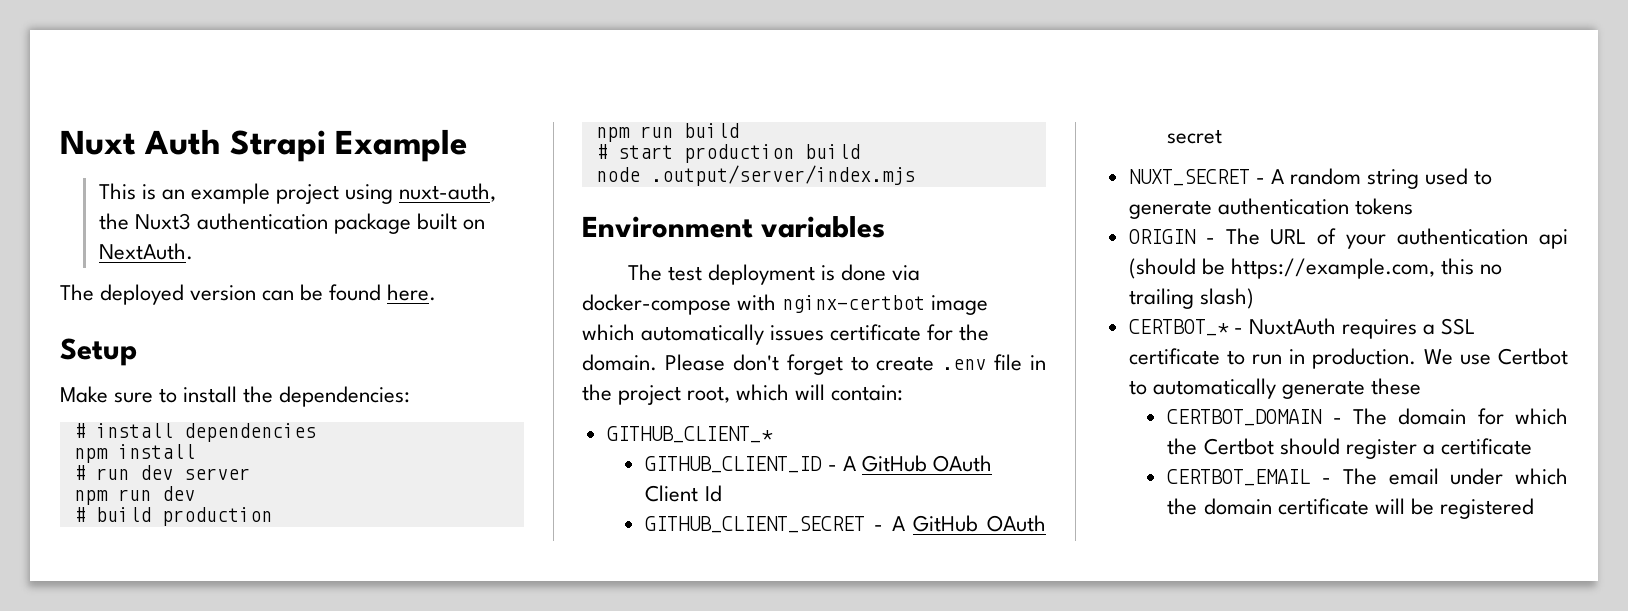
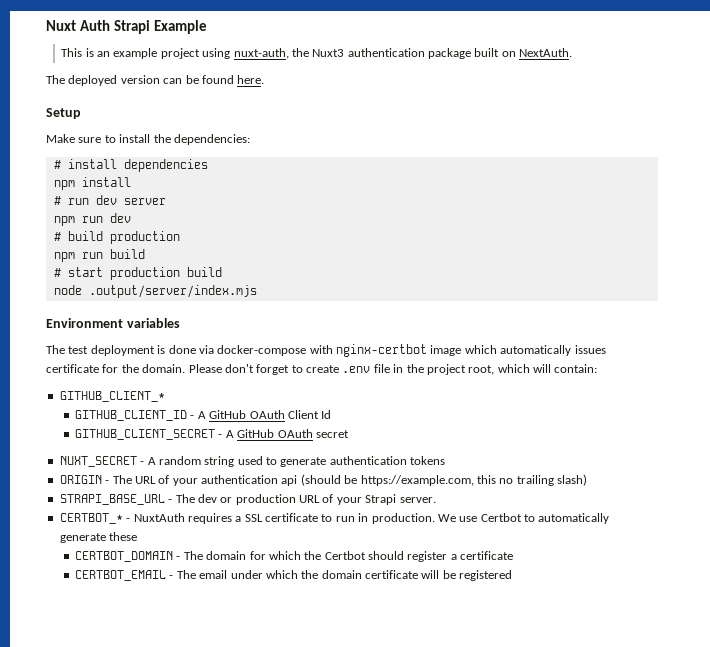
+ STRAPI_BASE_URL - The dev or production URL of your Strapi server.

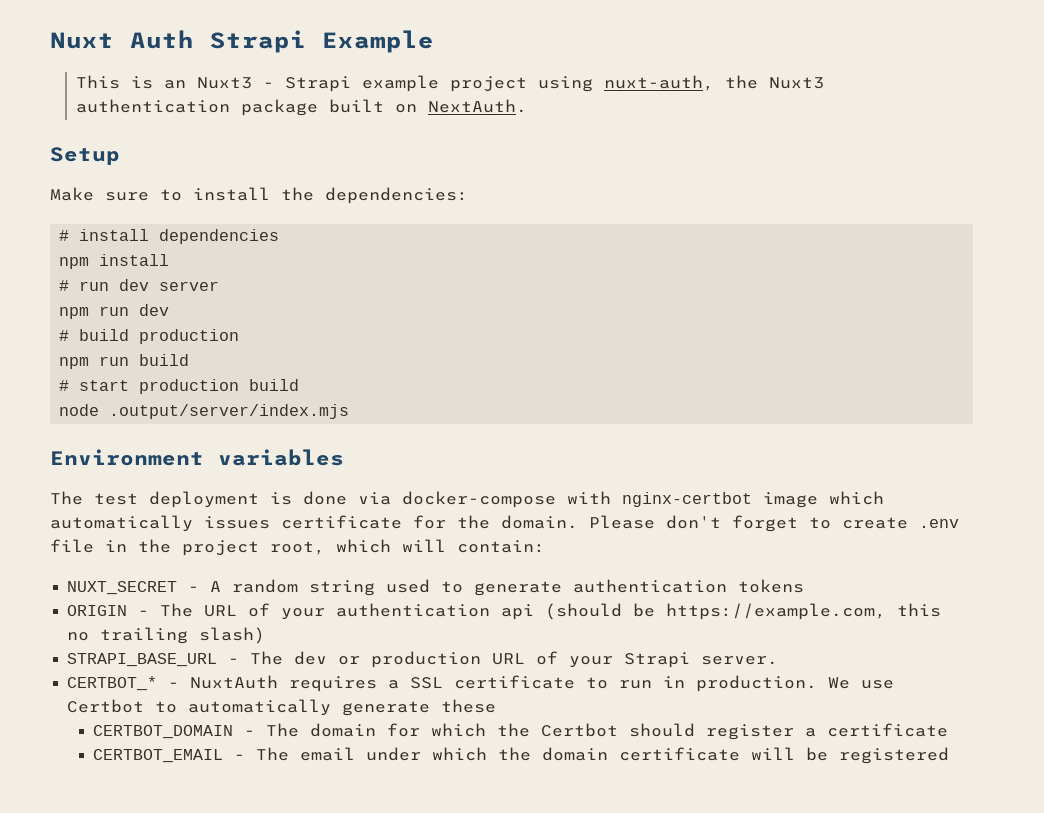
- This is an example project using nuxt-auth, the Nuxt3 authentication package built on NextAuth.
+ This is an Nuxt3 - Strapi example project using nuxt-auth, the Nuxt3 authentication package built on NextAuth.
- The deployed version can be found here.
- GITHUB_CLIENT_*
- GITHUB_CLIENT_ID - A GitHub OAuth Client Id
- GITHUB_CLIENT_SECRET - A GitHub OAuth secret

